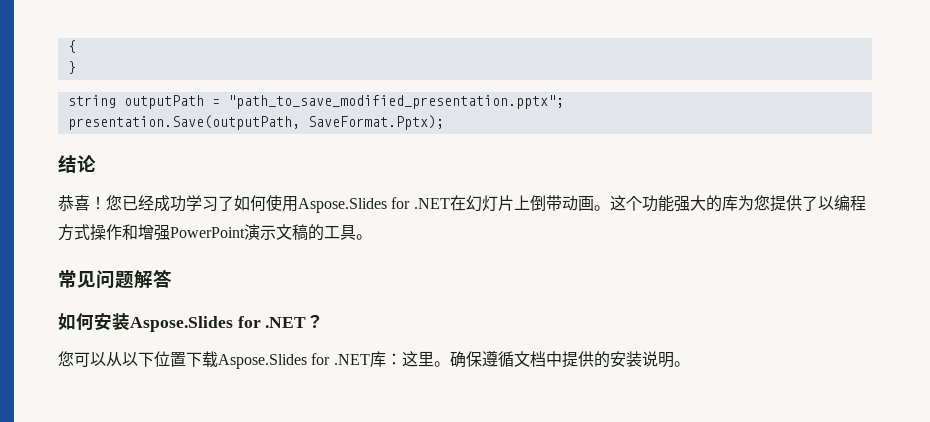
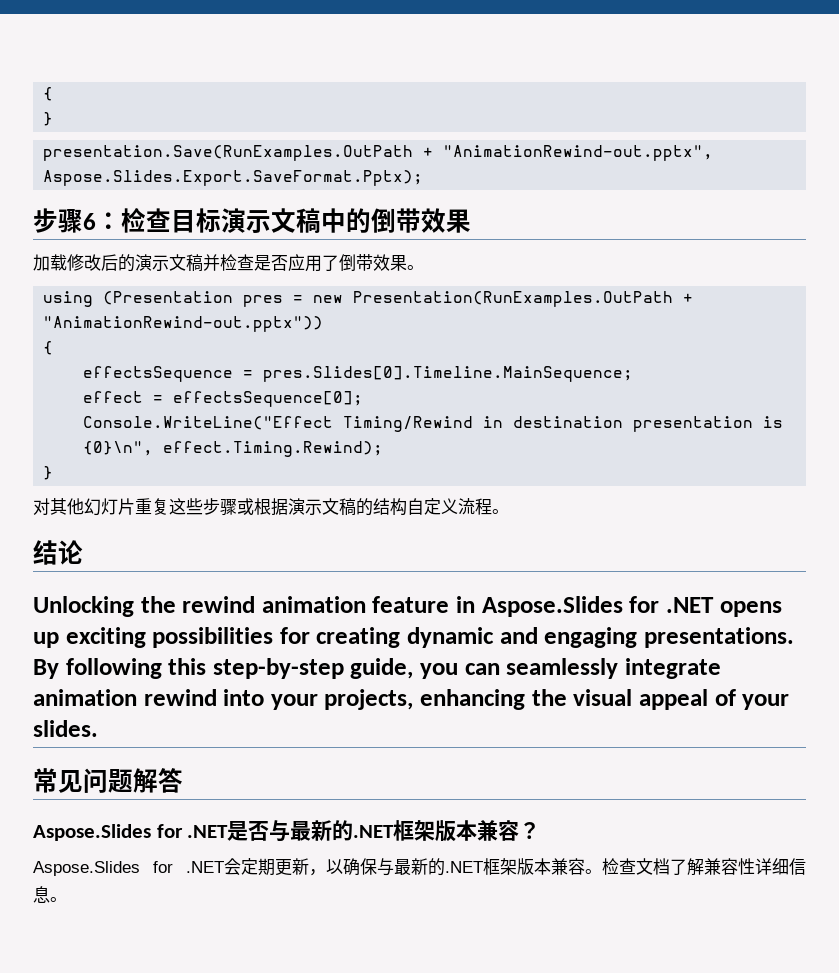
- string outputPath = "path_to_save_modified_presentation.pptx";
- presentation.Save(outputPath, SaveFormat.Pptx);
+ presentation.Save(RunExamples.OutPath + "AnimationRewind-out.pptx", Aspose.Slides.Export.SaveFormat.Pptx);
+ 步骤6：检查目标演示文稿中的倒带效果
+ 加载修改后的演示文稿并检查是否应用了倒带效果。
+ using (Presentation pres = new Presentation(RunExamples.OutPath + "AnimationRewind-out.pptx"))
+ {
+ effectsSequence = pres.Slides[0].Timeline.MainSequence;
+ effect = effectsSequence[0];
+ Console.WriteLine("Effect Timing/Rewind in destination presentation is {0}\n", effect.Timing.Rewind);
+ }
+ 对其他幻灯片重复这些步骤或根据演示文稿的结构自定义流程。
  结论
- 恭喜！您已经成功学习了如何使用Aspose.Slides for .NET在幻灯片上倒带动画。这个功能强大的库为您提供了以编程方式操作和增强PowerPoint演示文稿的工具。
+ Unlocking the rewind animation feature in Aspose.Slides for .NET opens up exciting possibilities for creating dynamic and engaging presentations. By following this step-by-step guide, you can seamlessly integrate animation rewind into your projects, enhancing the visual appeal of your slides.
- 如何安装Aspose.Slides for .NET？
- 您可以从以下位置下载Aspose.Slides for .NET库：这里。确保遵循文档中提供的安装说明。
+ Aspose.Slides for .NET是否与最新的.NET框架版本兼容？
+ Aspose.Slides for .NET会定期更新，以确保与最新的.NET框架版本兼容。检查文档了解兼容性详细信息。

